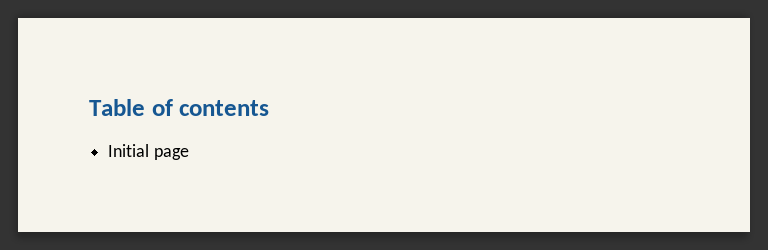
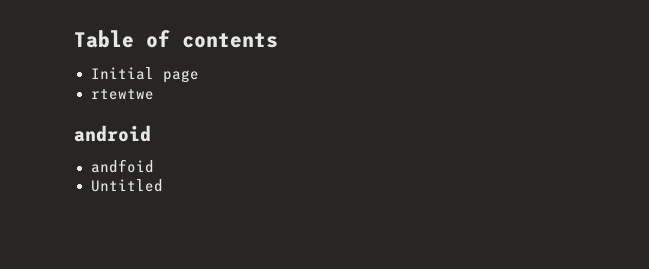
+ rtewtwe
+ android
+ andfoid
+ Untitled

